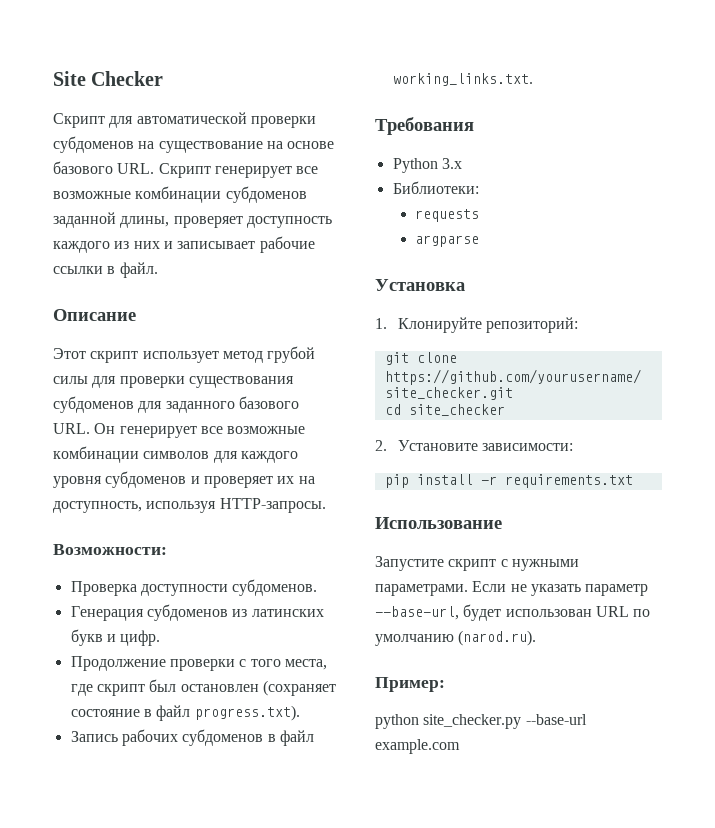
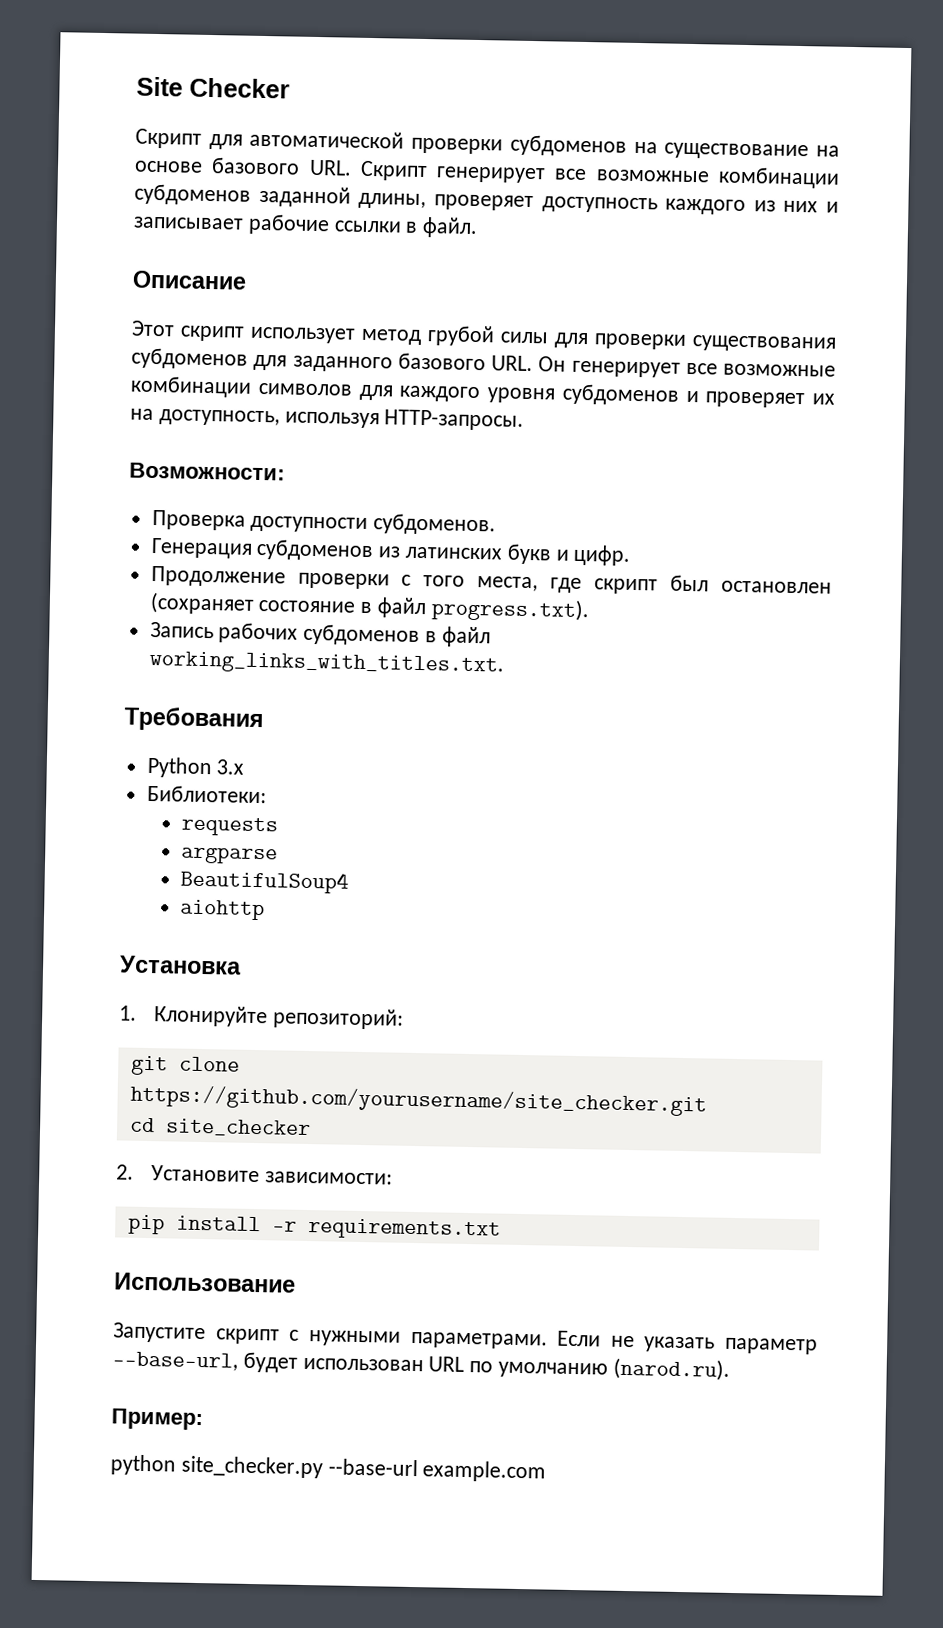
- Запись рабочих субдоменов в файл working_links.txt.
+ Запись рабочих субдоменов в файл working_links_with_titles.txt.
+ BeautifulSoup4
+ aiohttp

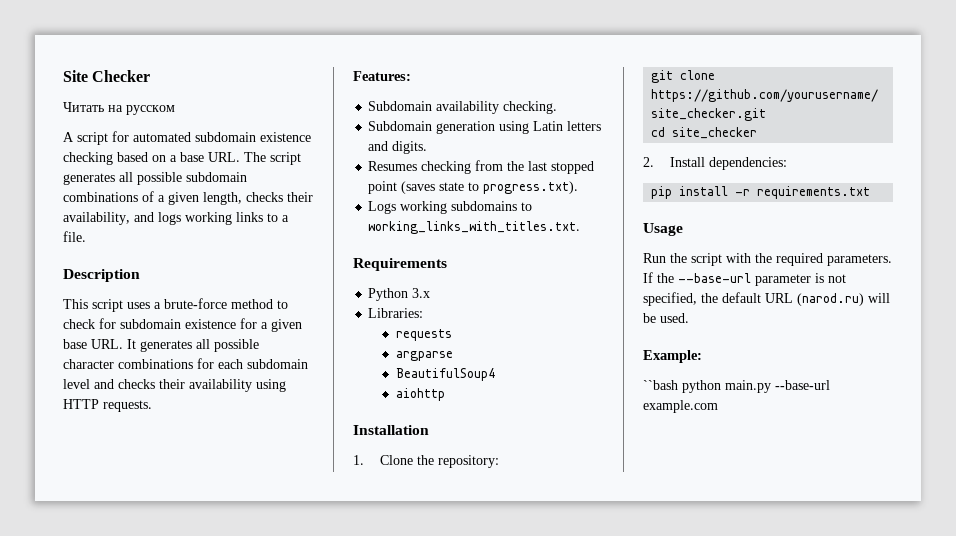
- Скрипт для автоматической проверки субдоменов на существование на основе базового URL. Скрипт генерирует все возможные комбинации субдоменов заданной длины, проверяет доступность каждого из них и записывает рабочие ссылки в файл.
- Описание
- Этот скрипт использует метод грубой силы для проверки существования субдоменов для заданного базового URL. Он генерирует все возможные комбинации символов для каждого уровня субдоменов и проверяет их на доступность, используя HTTP-запросы.
- Возможности:
- Проверка доступности субдоменов.
- Генерация субдоменов из латинских букв и цифр.
- Продолжение проверки с того места, где скрипт был остановлен (сохраняет состояние в файл progress.txt).
- Запись рабочих субдоменов в файл working_links_with_titles.txt.
+ Читать на русском
+ A script for automated subdomain existence checking based on a base URL. The script generates all possible subdomain combinations of a given length, checks their availability, and logs working links to a file.
+ Description
+ This script uses a brute-force method to check for subdomain existence for a given base URL. It generates all possible character combinations for each subdomain level and checks their availability using HTTP requests.
+ Features:
+ Subdomain availability checking.
+ Subdomain generation using Latin letters and digits.
+ Resumes checking from the last stopped point (saves state to progress.txt).
+ Logs working subdomains to working_links_with_titles.txt.
- Требования
+ Requirements
- Библиотеки:
+ Libraries:
- Установка
+ Installation
- 1. Клонируйте репозиторий:
+ 1. Clone the repository:
- 2. Установите зависимости:
+ 2. Install dependencies:
- Использование
- Запустите скрипт с нужными параметрами. Если не указать параметр --base-url, будет использован URL по умолчанию (narod.ru).
- Пример:
- python site_checker.py --base-url example.com
+ Usage
+ Run the script with the required parameters. If the --base-url parameter is not specified, the default URL (narod.ru) will be used.
+ Example:
+ ``bash python main.py --base-url example.com

